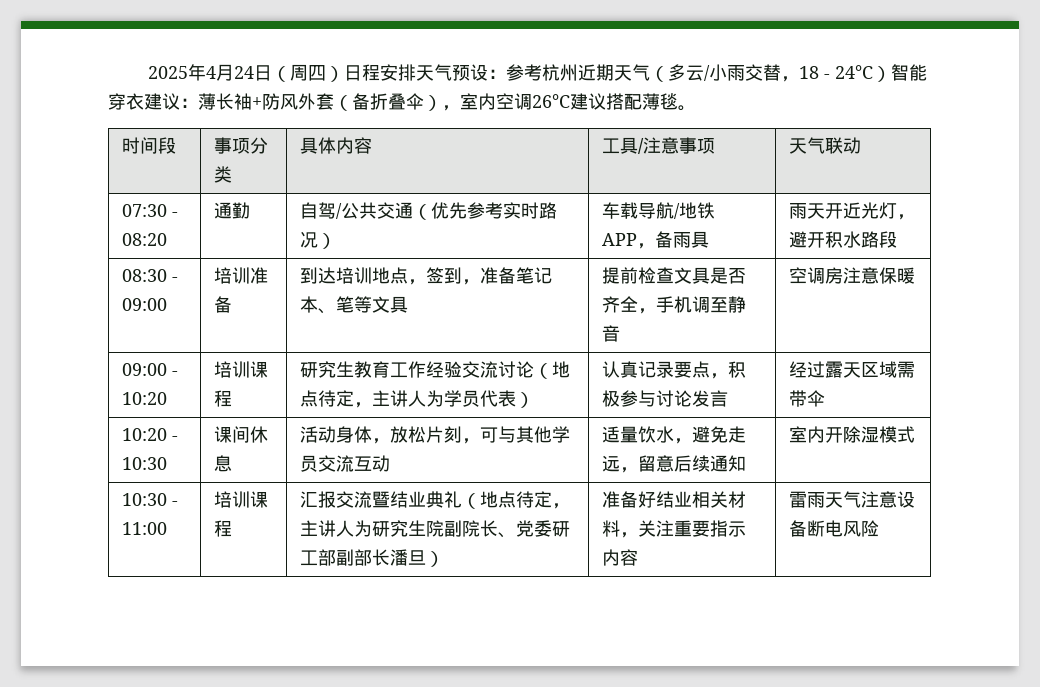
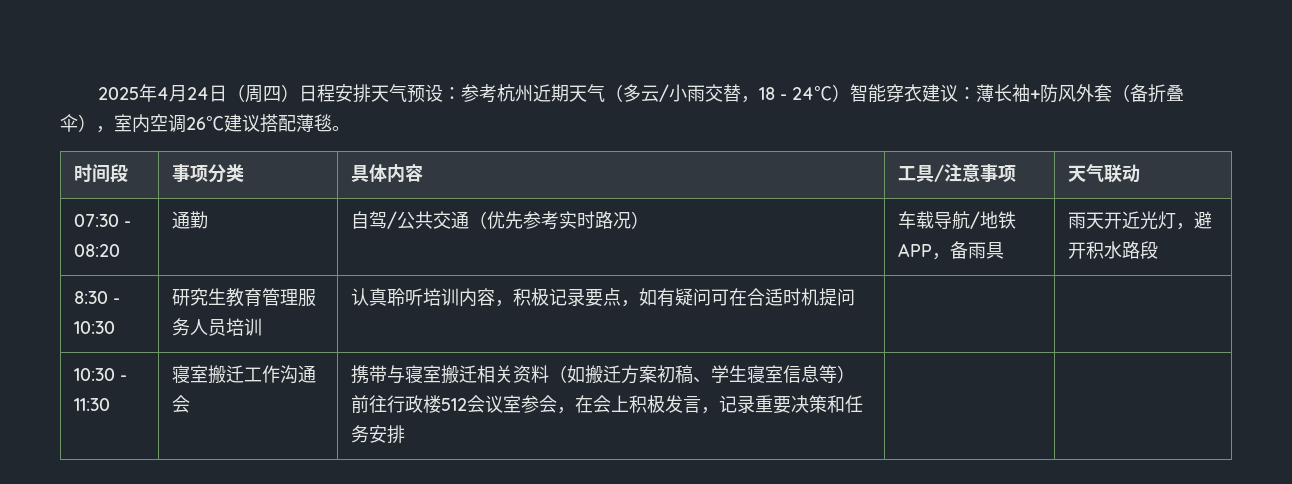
- 08:30 - 09:00 | 培训准备 | 到达培训地点，签到，准备笔记本、笔等文具 | 提前检查文具是否齐全，手机调至静音 | 空调房注意保暖
- 09:00 - 10:20 | 培训课程 | 研究生教育工作经验交流讨论（地点待定，主讲人为学员代表） | 认真记录要点，积极参与讨论发言 | 经过露天区域需带伞
- 10:20 - 10:30 | 课间休息 | 活动身体，放松片刻，可与其他学员交流互动 | 适量饮水，避免走远，留意后续通知 | 室内开除湿模式
- 10:30 - 11:00 | 培训课程 | 汇报交流暨结业典礼（地点待定，主讲人为研究生院副院长、党委研工部副部长潘旦） | 准备好结业相关材料，关注重要指示内容 | 雷雨天气注意设备断电风险
+ 8:30 - 10:30 | 研究生教育管理服务人员培训 | 认真聆听培训内容，积极记录要点，如有疑问可在合适时机提问 | |
+ 10:30 - 11:30 | 寝室搬迁工作沟通会 | 携带与寝室搬迁相关资料（如搬迁方案初稿、学生寝室信息等）前往行政楼512会议室参会，在会上积极发言，记录重要决策和任务安排 | |

